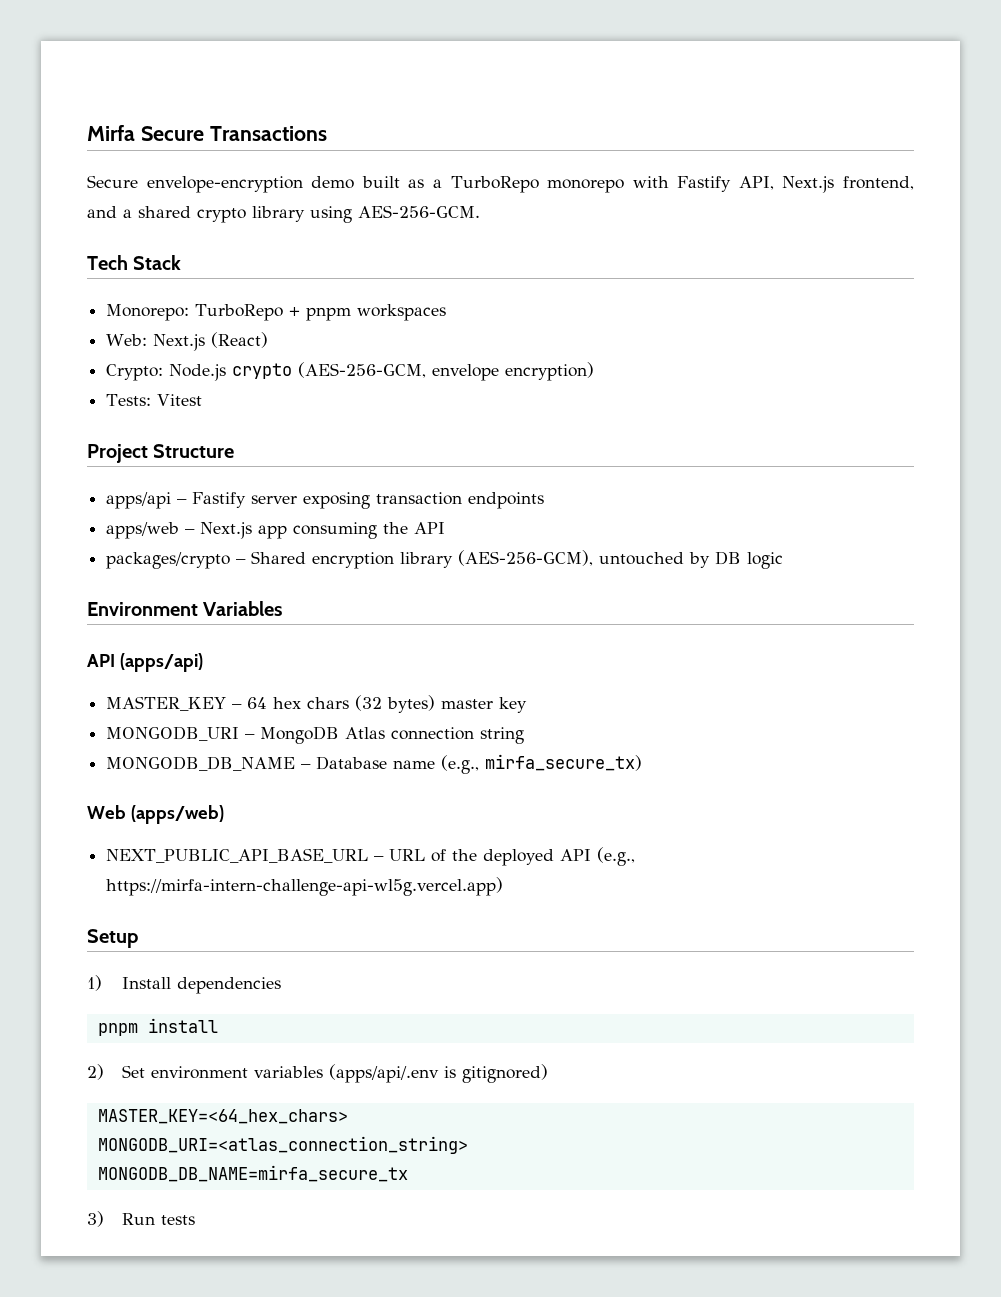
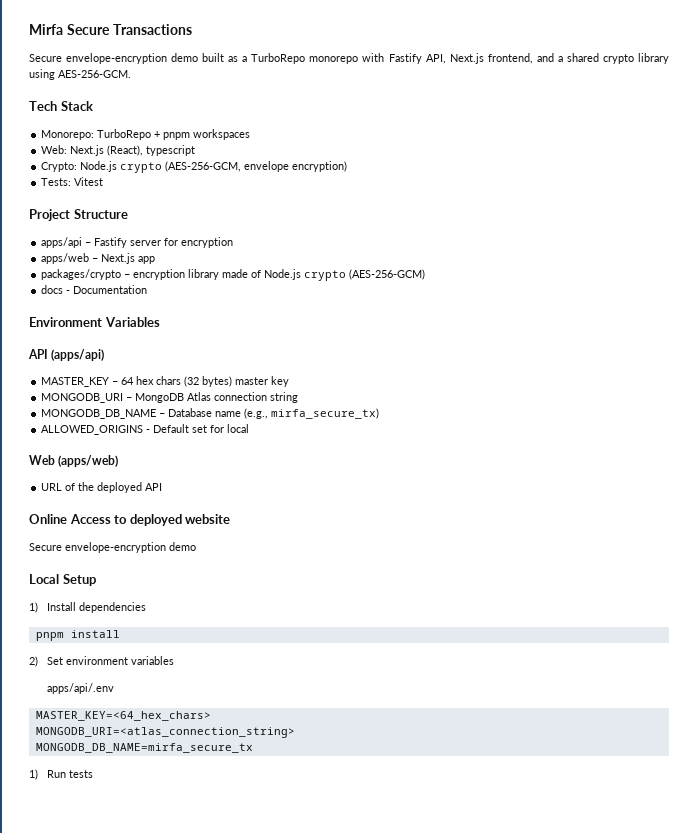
- Web: Next.js (React)
+ Web: Next.js (React), typescript
- apps/api – Fastify server exposing transaction endpoints
+ apps/api – Fastify server for encryption
- apps/web – Next.js app consuming the API
+ apps/web – Next.js app
- packages/crypto – Shared encryption library (AES-256-GCM), untouched by DB logic
+ packages/crypto – encryption library made of Node.js crypto (AES-256-GCM)
+ docs - Documentation
+ ALLOWED_ORIGINS - Default set for local
- NEXT_PUBLIC_API_BASE_URL – URL of the deployed API (e.g., https://mirfa-intern-challenge-api-wl5g.vercel.app)
- Setup
+ URL of the deployed API
+ Online Access to deployed website
+ Secure envelope-encryption demo
+ Local Setup
- 2) Set environment variables (apps/api/.env is gitignored)
+ 2) Set environment variables
+ apps/api/.env
- 3) Run tests
+ 1) Run tests

